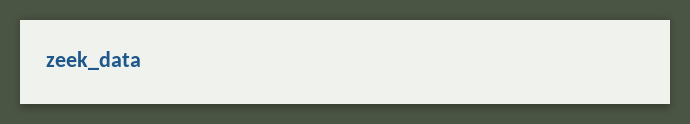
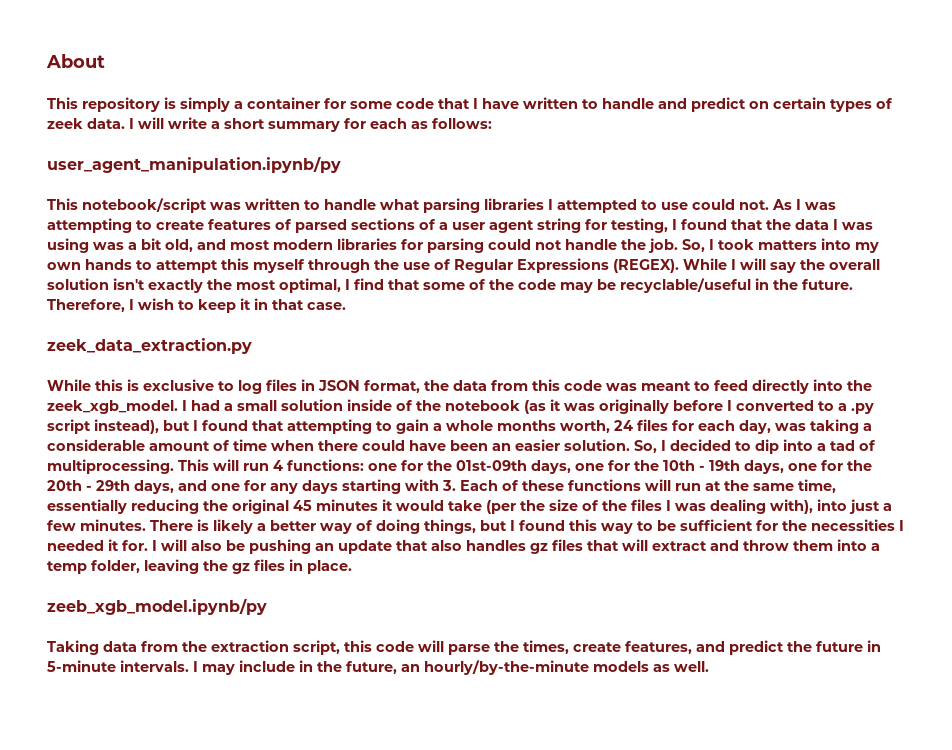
- zeek_data
+ About
+ This repository is simply a container for some code that I have written to handle and predict on certain types of zeek data. I will write a short summary for each as follows:
+ user_agent_manipulation.ipynb/py
+ This notebook/script was written to handle what parsing libraries I attempted to use could not. As I was attempting to create features of parsed sections of a user agent string for testing, I found that the data I was using was a bit old, and most modern libraries for parsing could not handle the job. So, I took matters into my own hands to attempt this myself through the use of Regular Expressions (REGEX). While I will say the overall solution isn't exactly the most optimal, I find that some of the code may be recyclable/useful in the future. Therefore, I wish to keep it in that case.
+ zeek_data_extraction.py
+ While this is exclusive to log files in JSON format, the data from this code was meant to feed directly into the zeek_xgb_model. I had a small solution inside of the notebook (as it was originally before I converted to a .py script instead), but I found that attempting to gain a whole months worth, 24 files for each day, was taking a considerable amount of time when there could have been an easier solution. So, I decided to dip into a tad of multiprocessing. This will run 4 functions: one for the 01st-09th days, one for the 10th - 19th days, one for the 20th - 29th days, and one for any days starting with 3. Each of these functions will run at the same time, essentially reducing the original 45 minutes it would take (per the size of the files I was dealing with), into just a few minutes. There is likely a better way of doing things, but I found this way to be sufficient for the necessities I needed it for. I will also be pushing an update that also handles gz files that will extract and throw them into a temp folder, leaving the gz files in place.
+ zeeb_xgb_model.ipynb/py
+ Taking data from the extraction script, this code will parse the times, create features, and predict the future in 5-minute intervals. I may include in the future, an hourly/by-the-minute models as well.

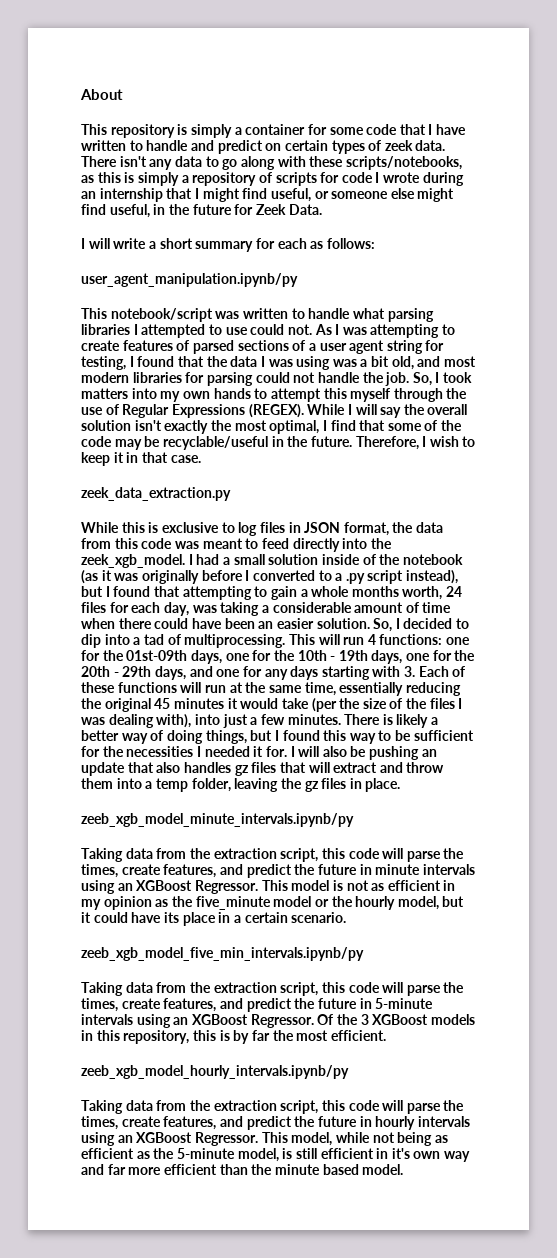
- This repository is simply a container for some code that I have written to handle and predict on certain types of zeek data. I will write a short summary for each as follows:
+ This repository is simply a container for some code that I have written to handle and predict on certain types of zeek data. There isn't any data to go along with these scripts/notebooks, as this is simply a repository of scripts for code I wrote during an internship that I might find useful, or someone else might find useful, in the future for Zeek Data.
+ I will write a short summary for each as follows:
- zeeb_xgb_model.ipynb/py
+ zeeb_xgb_model_minute_intervals.ipynb/py
+ Taking data from the extraction script, this code will parse the times, create features, and predict the future in minute intervals using an XGBoost Regressor. This model is not as efficient in my opinion as the five_minute model or the hourly model, but it could have its place in a certain scenario.
+ zeeb_xgb_model_five_min_intervals.ipynb/py
- Taking data from the extraction script, this code will parse the times, create features, and predict the future in 5-minute intervals. I may include in the future, an hourly/by-the-minute models as well.
+ Taking data from the extraction script, this code will parse the times, create features, and predict the future in 5-minute intervals using an XGBoost Regressor. Of the 3 XGBoost models in this repository, this is by far the most efficient.
+ zeeb_xgb_model_hourly_intervals.ipynb/py
+ Taking data from the extraction script, this code will parse the times, create features, and predict the future in hourly intervals using an XGBoost Regressor. This model, while not being as efficient as the 5-minute model, is still efficient in it's own way and far more efficient than the minute based model.

